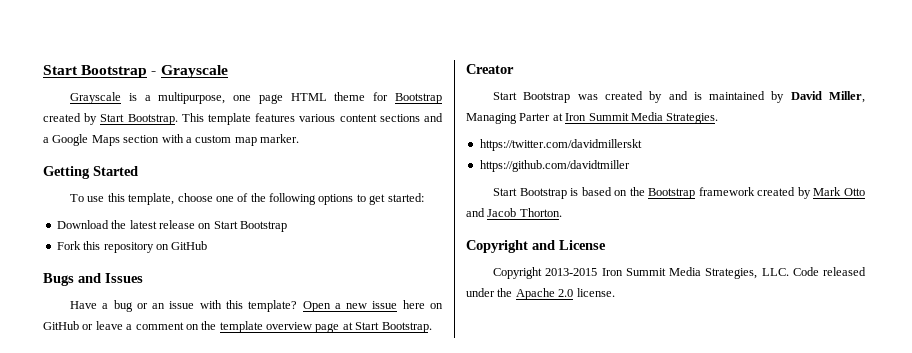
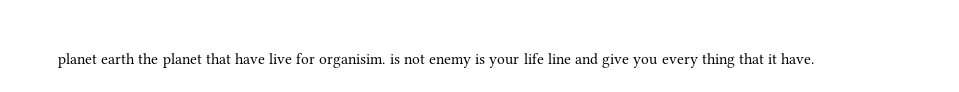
- Start Bootstrap - Grayscale
- Grayscale is a multipurpose, one page HTML theme for Bootstrap created by Start Bootstrap. This template features various content sections and a Google Maps section with a custom map marker.
- Getting Started
- To use this template, choose one of the following options to get started:
- Download the latest release on Start Bootstrap
- Fork this repository on GitHub
- Bugs and Issues
- Have a bug or an issue with this template? Open a new issue here on GitHub or leave a comment on the template overview page at Start Bootstrap.
- Creator
- Start Bootstrap was created by and is maintained by David Miller, Managing Parter at Iron Summit Media Strategies.
- https://twitter.com/davidmillerskt
- https://github.com/davidtmiller
- Start Bootstrap is based on the Bootstrap framework created by Mark Otto and Jacob Thorton.
- Copyright and License
- Copyright 2013-2015 Iron Summit Media Strategies, LLC. Code released under the Apache 2.0 license.
+ planet earth the planet that have live for organisim. is not enemy is your life line and give you every thing that it have.

